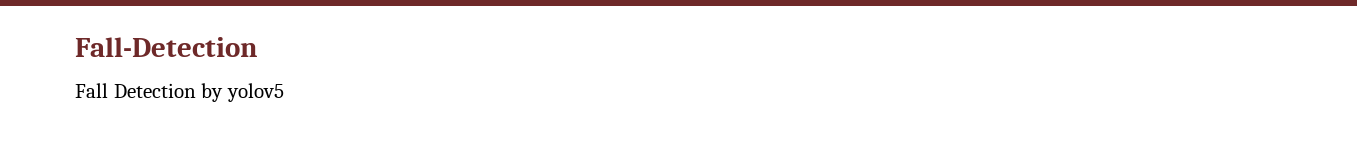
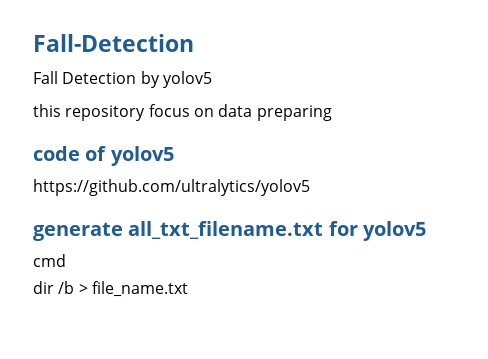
+ this repository focus on data preparing
+ code of yolov5
+ https://github.com/ultralytics/yolov5
+ generate all_txt_filename.txt for yolov5
+ cmd
+ dir /b > file_name.txt

